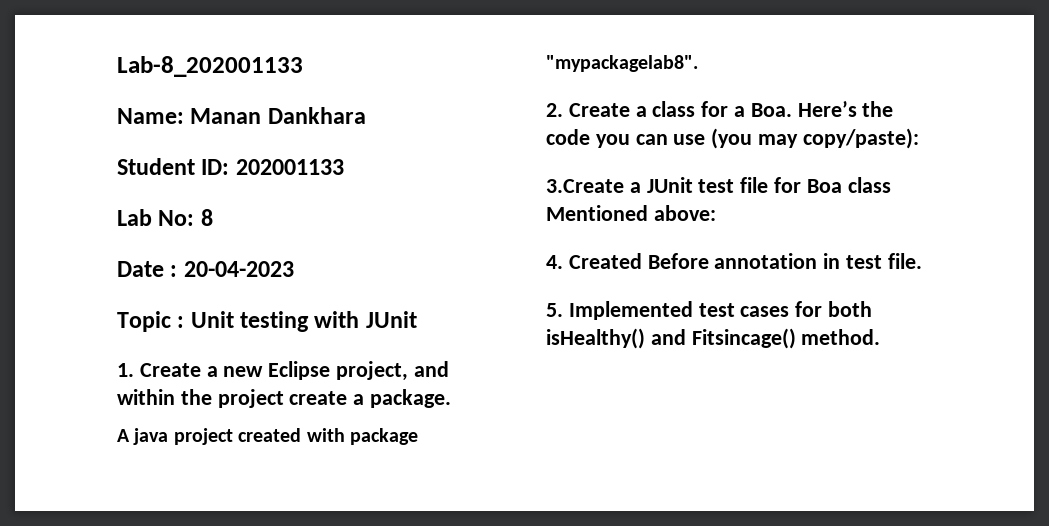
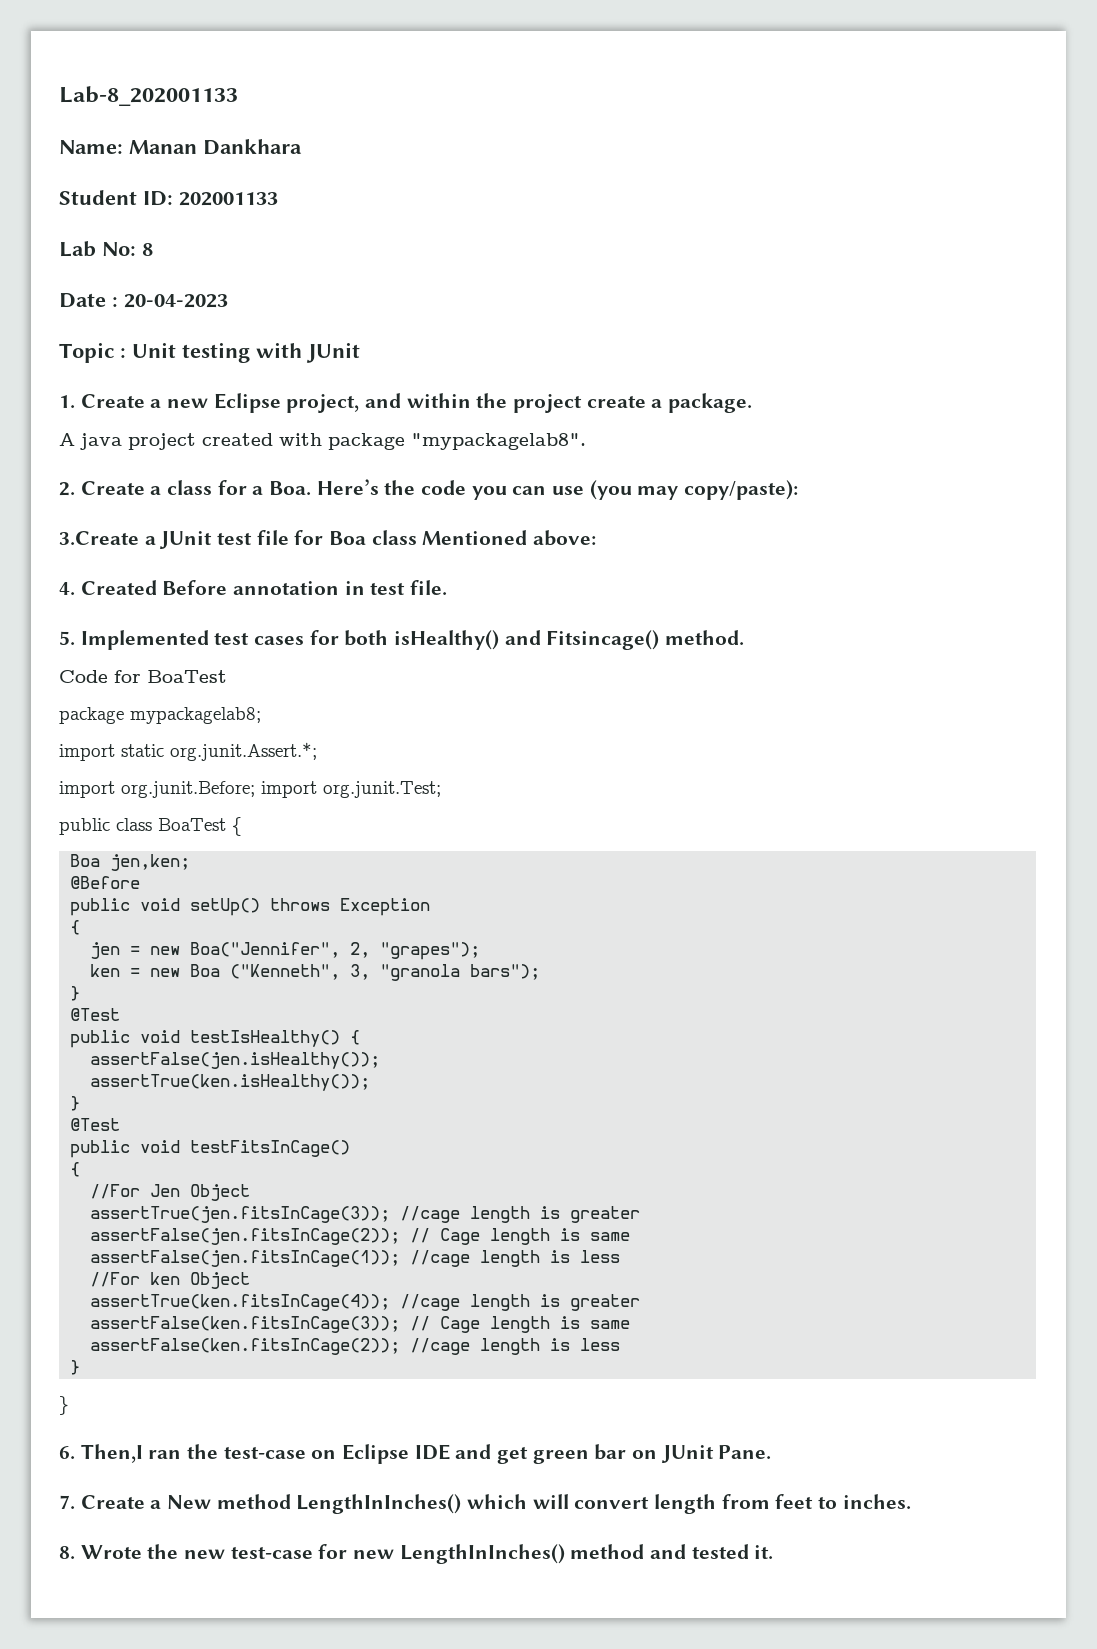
+ Code for BoaTest
+ package mypackagelab8;
+ import static org.junit.Assert.*;
+ import org.junit.Before; import org.junit.Test;
+ public class BoaTest {
+ Boa jen,ken;
+ @Before
+ public void setUp() throws Exception
+ {
+ jen = new Boa("Jennifer", 2, "grapes");
+ ken = new Boa ("Kenneth", 3, "granola bars");
+ }
+ @Test
+ public void testIsHealthy() {
+ assertFalse(jen.isHealthy());
+ assertTrue(ken.isHealthy());
+ }
+ @Test
+ public void testFitsInCage()
+ {
+ //For Jen Object
+ assertTrue(jen.fitsInCage(3)); //cage length is greater
+ assertFalse(jen.fitsInCage(2)); // Cage length is same
+ assertFalse(jen.fitsInCage(1)); //cage length is less
+ //For ken Object
+ assertTrue(ken.fitsInCage(4)); //cage length is greater
+ assertFalse(ken.fitsInCage(3)); // Cage length is same
+ assertFalse(ken.fitsInCage(2)); //cage length is less
+ }
+ }
+ 6. Then,I ran the test-case on Eclipse IDE and get green bar on JUnit Pane.
+ 7. Create a New method LengthInInches() which will convert length from feet to inches.
+ 8. Wrote the new test-case for new LengthInInches() method and tested it.

